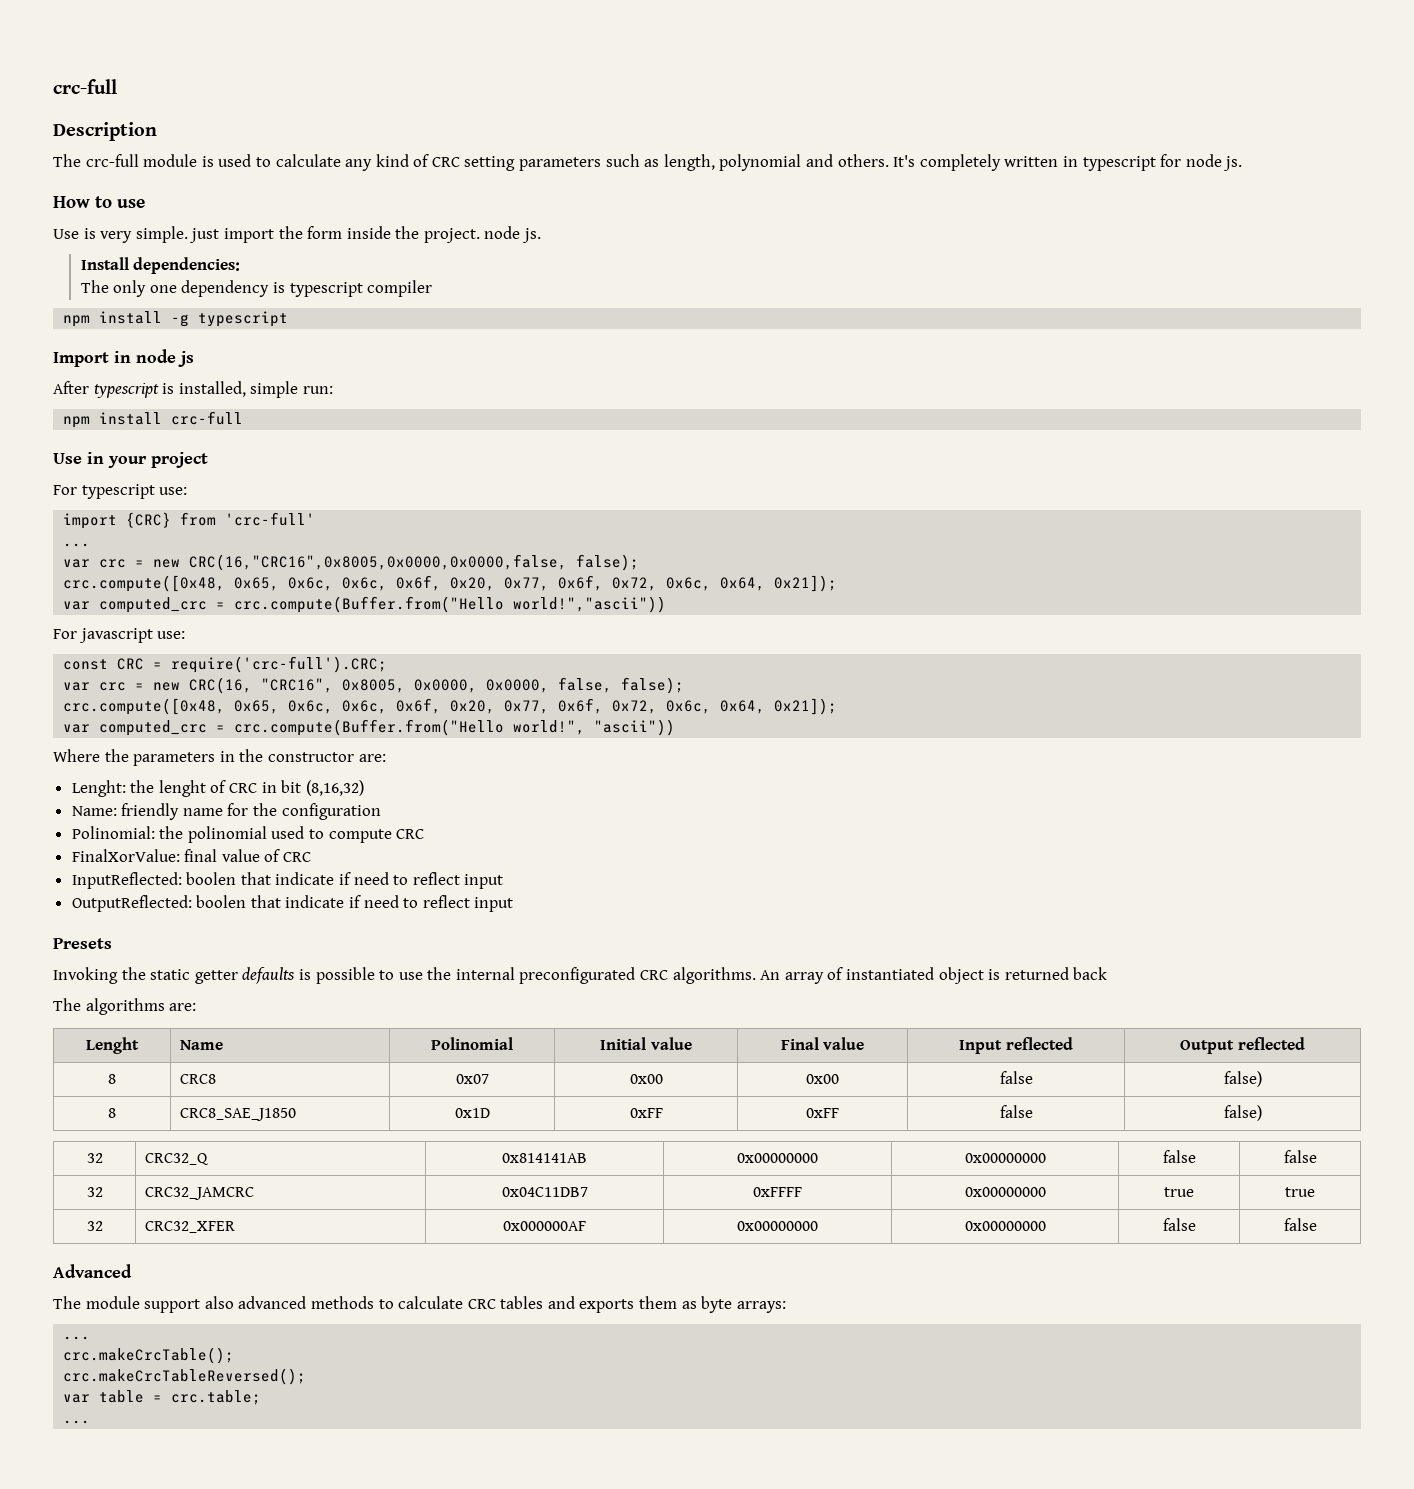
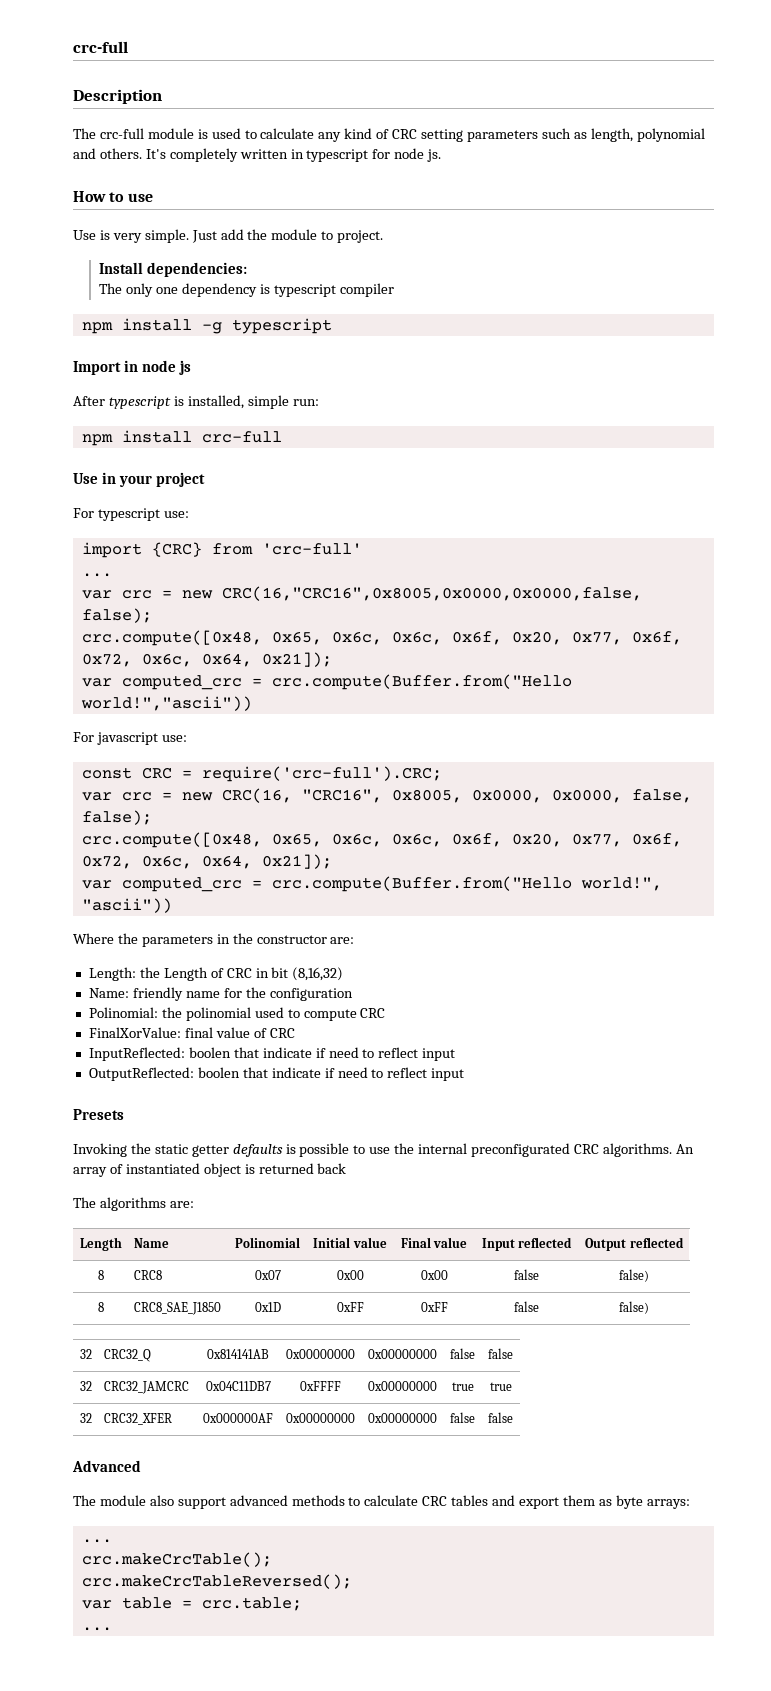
- Use is very simple. just import the form inside the project. node js.
+ Use is very simple. Just add the module to project.
- Lenght: the lenght of CRC in bit (8,16,32)
+ Length: the Length of CRC in bit (8,16,32)
- Lenght | Name | Polinomial | Initial value | Final value | Input reflected | Output reflected
+ Length | Name | Polinomial | Initial value | Final value | Input reflected | Output reflected
- The module support also advanced methods to calculate CRC tables and exports them as byte arrays:
+ The module also support advanced methods to calculate CRC tables and export them as byte arrays:

